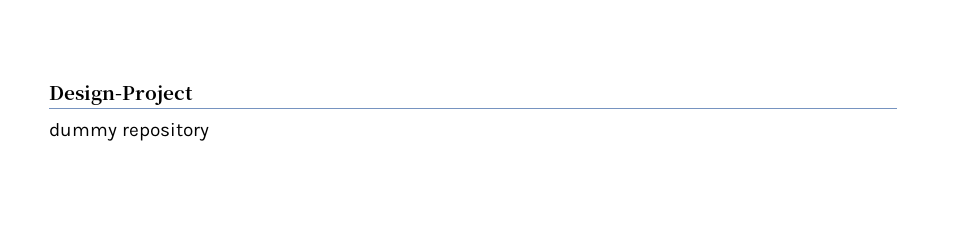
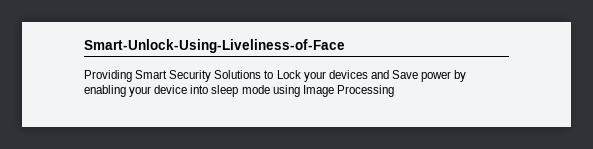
- Design-Project
- dummy repository
+ Smart-Unlock-Using-Liveliness-of-Face
+ Providing Smart Security Solutions to Lock your devices and Save power by enabling your device into sleep mode using Image Processing

